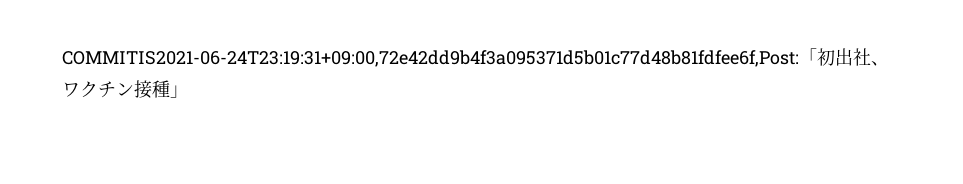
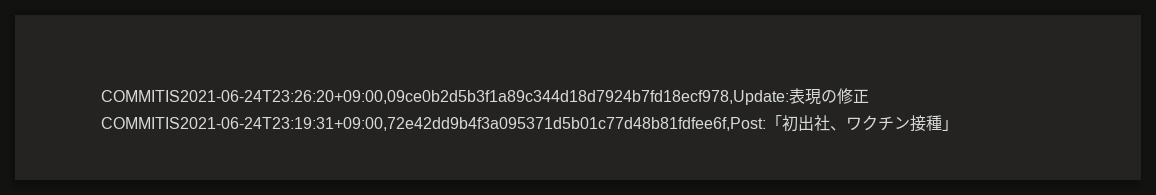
- COMMITIS2021-06-24T23:19:31+09:00,72e42dd9b4f3a095371d5b01c77d48b81fdfee6f,Post:「初出社、ワクチン接種」
+ COMMITIS2021-06-24T23:26:20+09:00,09ce0b2d5b3f1a89c344d18d7924b7fd18ecf978,Update:表現の修正COMMITIS2021-06-24T23:19:31+09:00,72e42dd9b4f3a095371d5b01c77d48b81fdfee6f,Post:「初出社、ワクチン接種」

